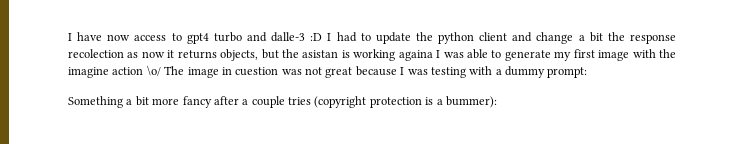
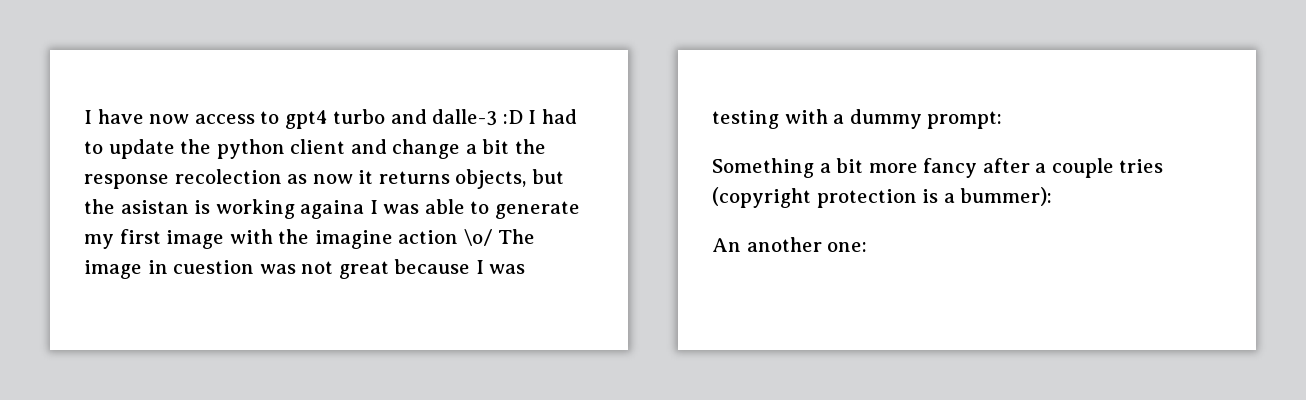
+ An another one:

